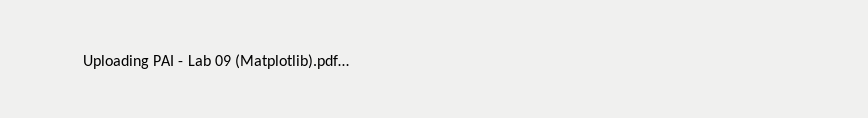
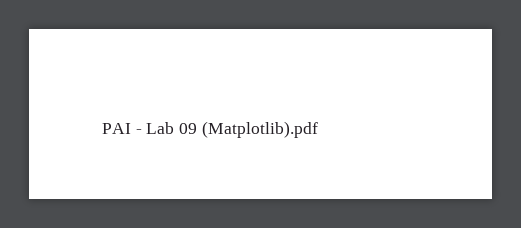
- Uploading PAI - Lab 09 (Matplotlib).pdf…
+ PAI - Lab 09 (Matplotlib).pdf

